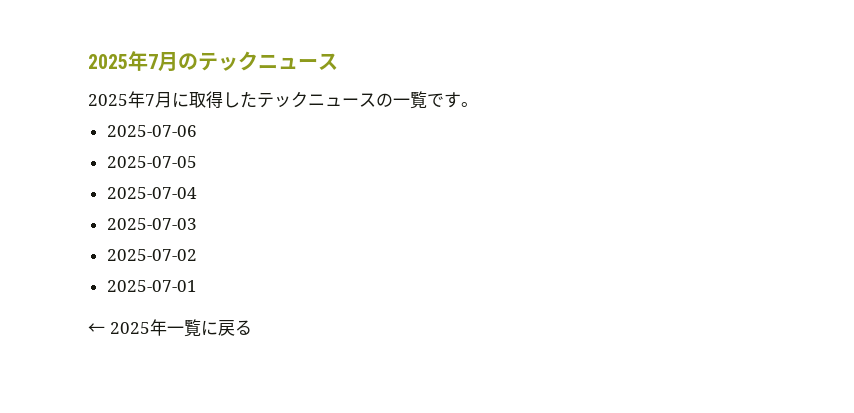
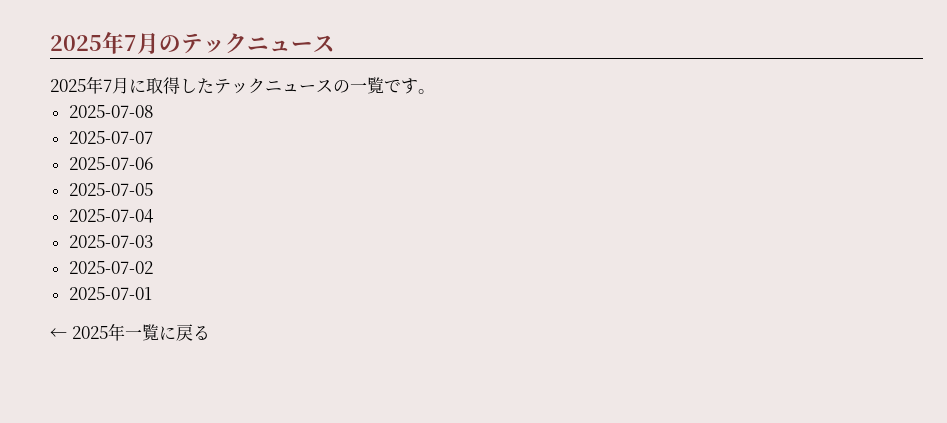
+ 2025-07-08
+ 2025-07-07

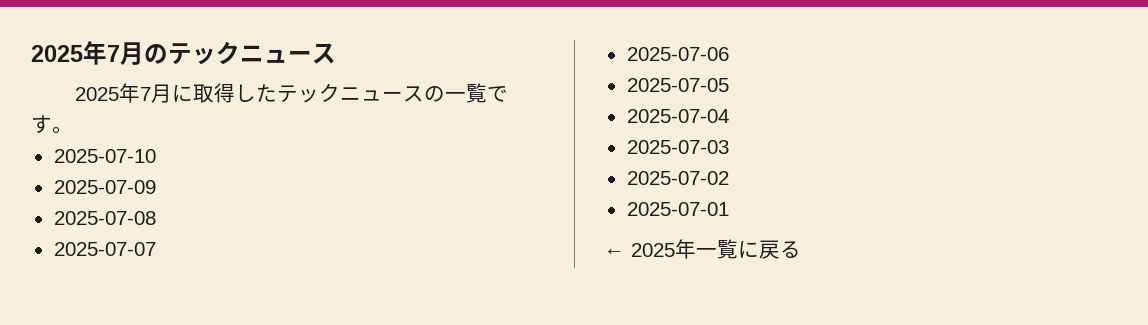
+ 2025-07-10
+ 2025-07-09

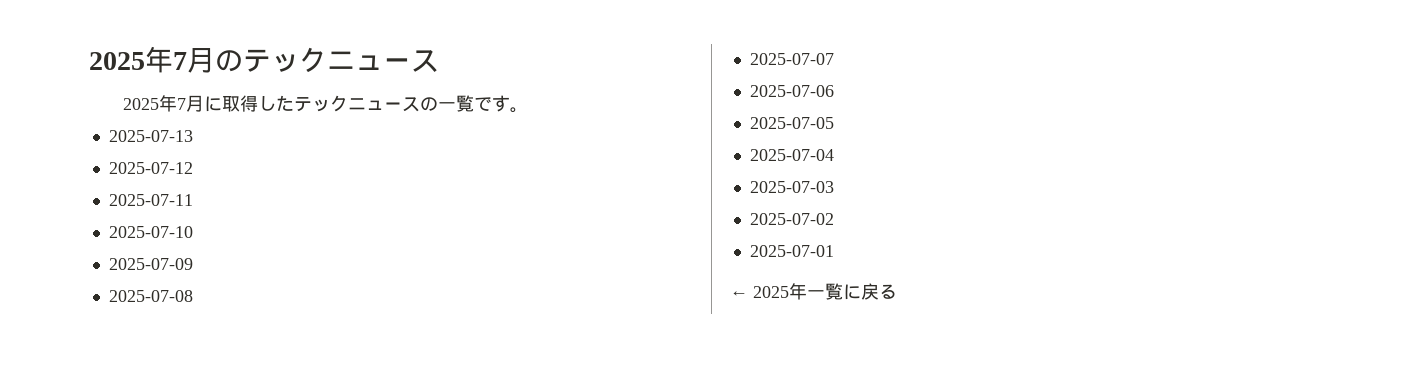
+ 2025-07-13
+ 2025-07-12
+ 2025-07-11

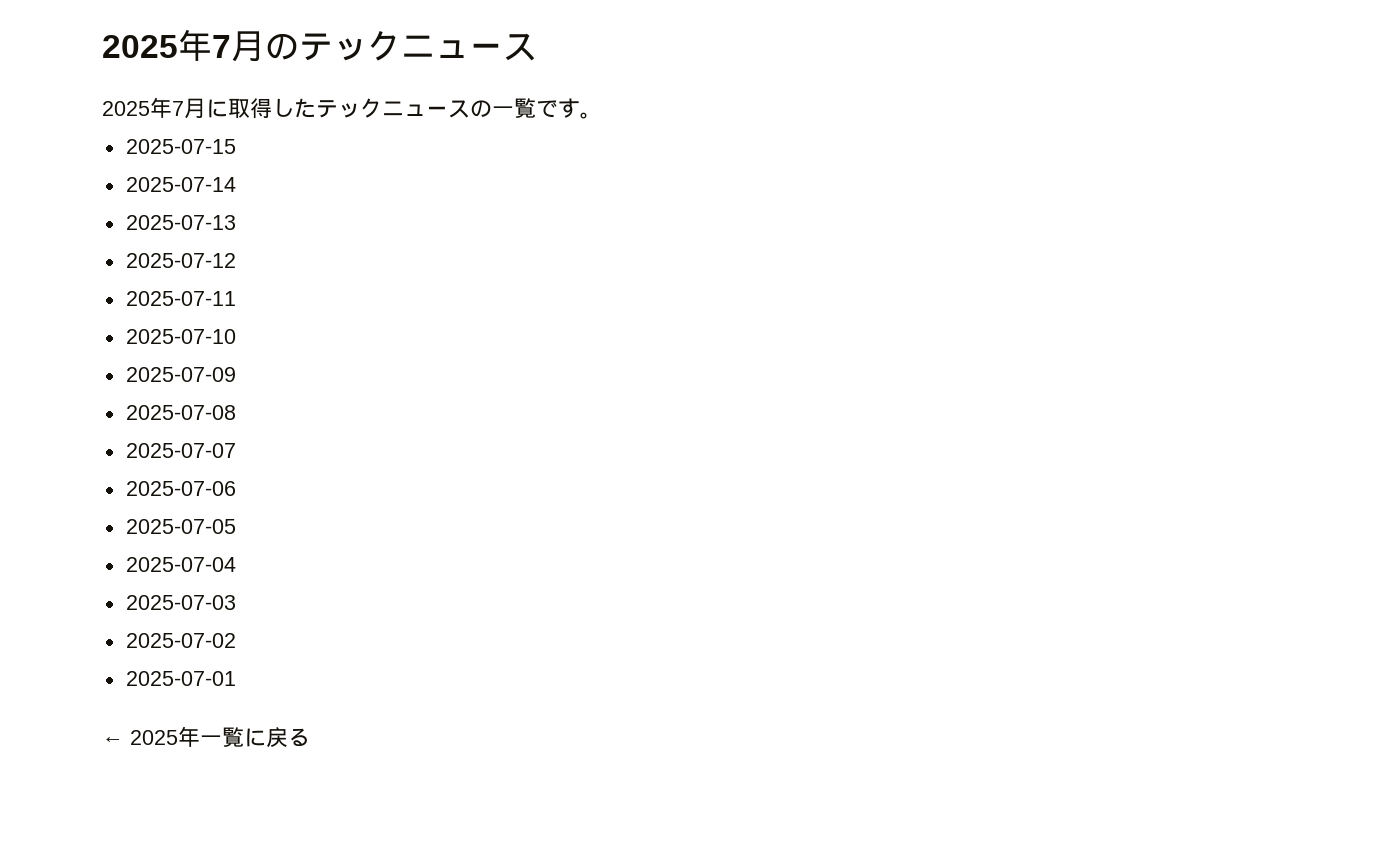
+ 2025-07-15
+ 2025-07-14

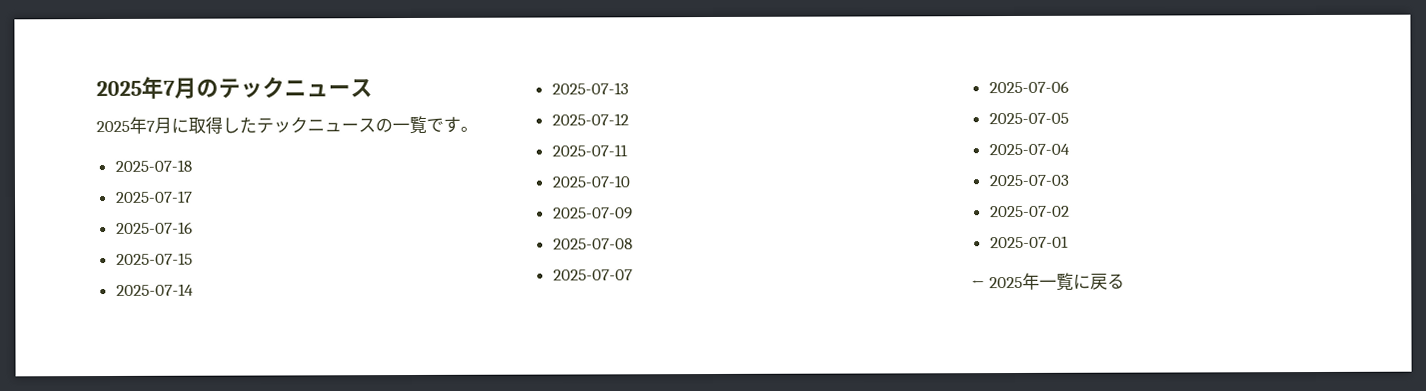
+ 2025-07-18
+ 2025-07-17
+ 2025-07-16

